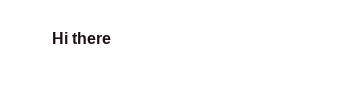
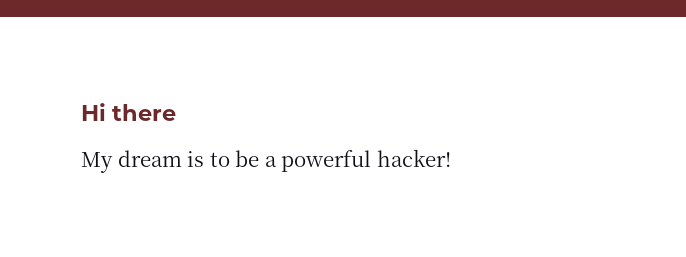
+ My dream is to be a powerful hacker!

